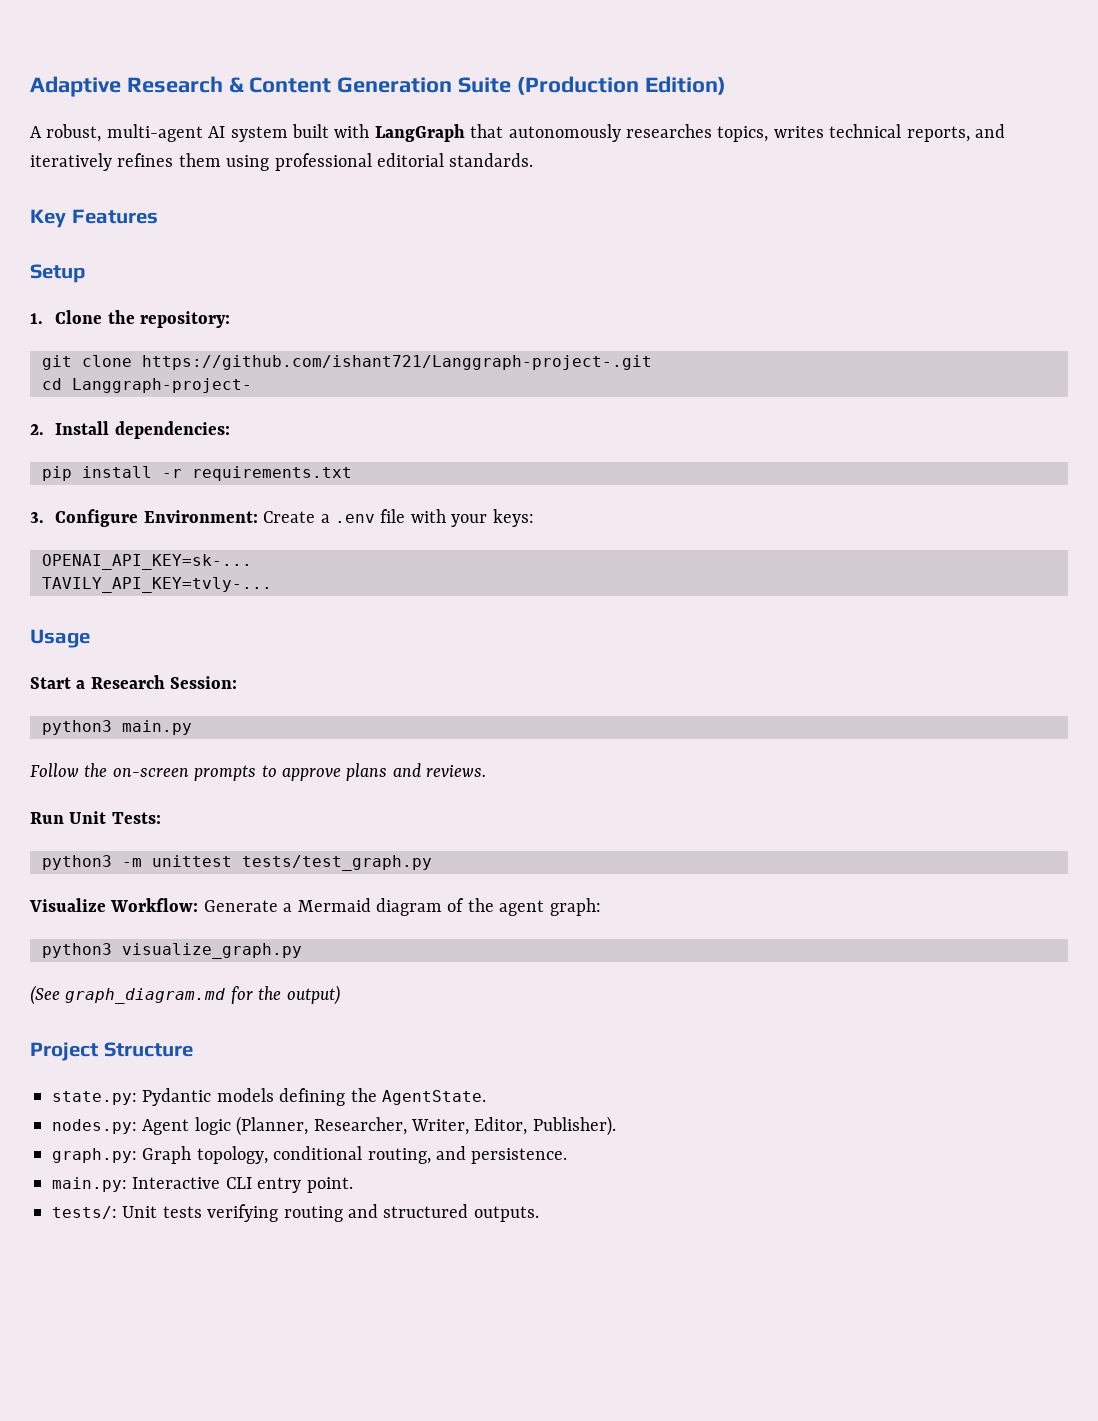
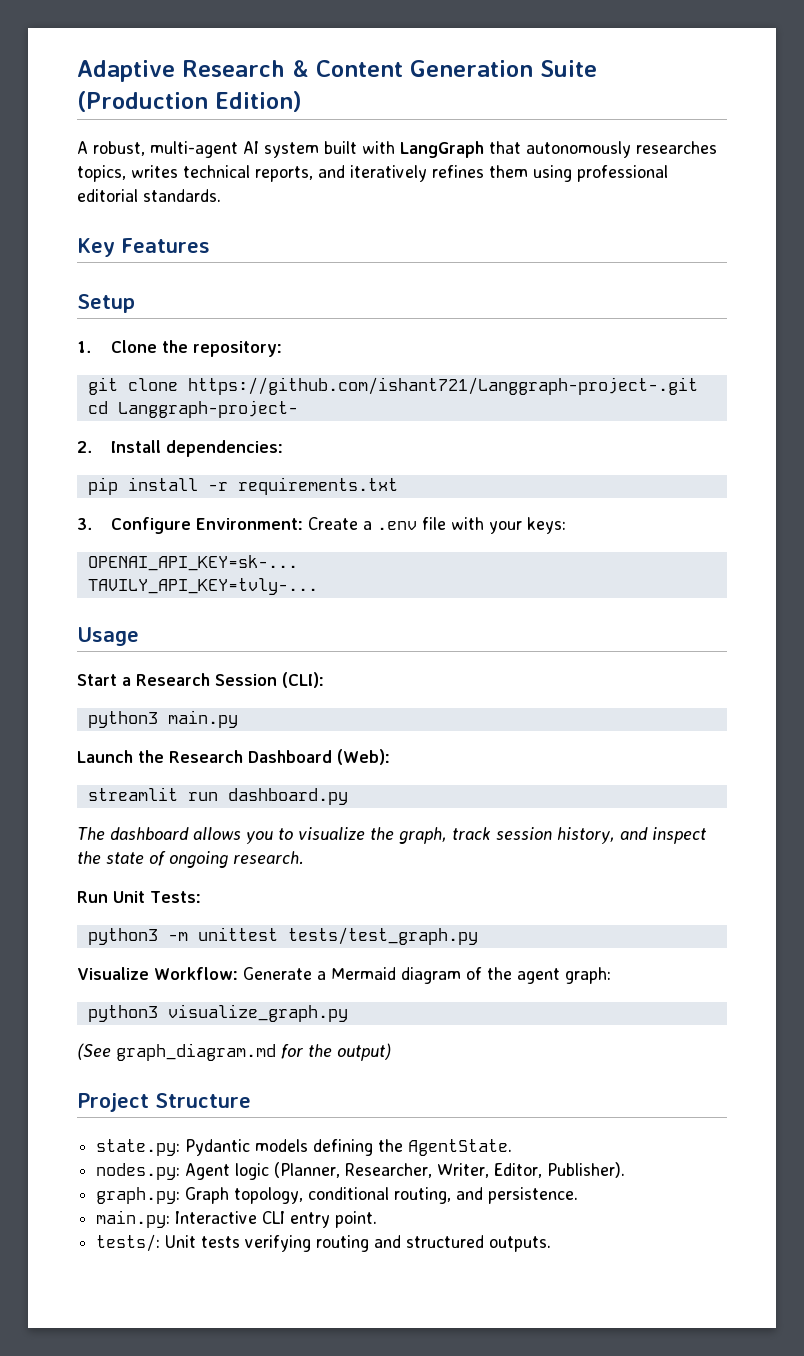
- Start a Research Session:
+ Start a Research Session (CLI):
- Follow the on-screen prompts to approve plans and reviews.
+ Launch the Research Dashboard (Web):
+ streamlit run dashboard.py
+ The dashboard allows you to visualize the graph, track session history, and inspect the state of ongoing research.

